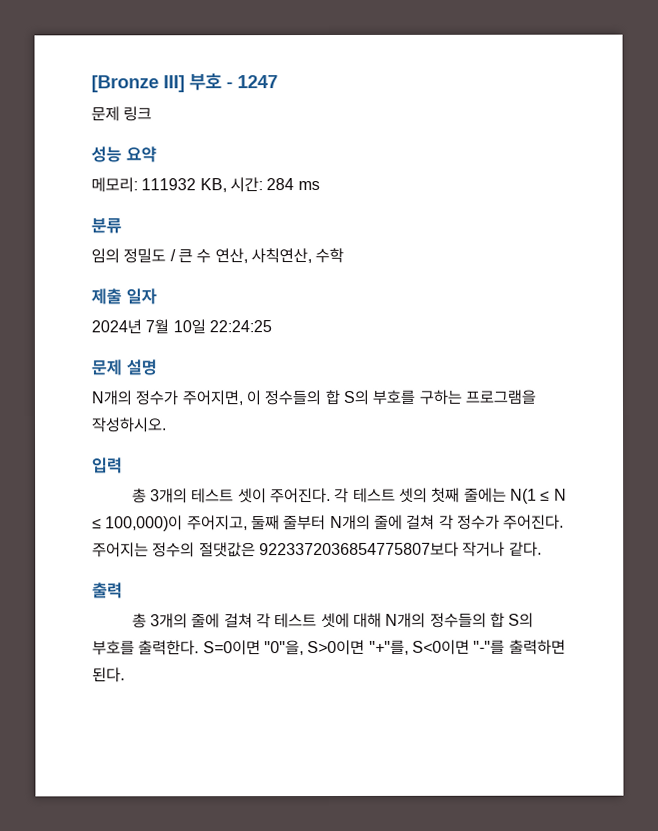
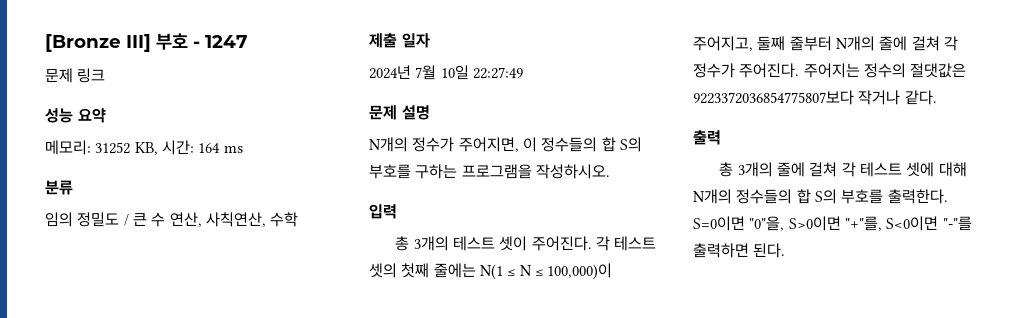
- 메모리: 111932 KB, 시간: 284 ms
+ 메모리: 31252 KB, 시간: 164 ms
- 2024년 7월 10일 22:24:25
+ 2024년 7월 10일 22:27:49

